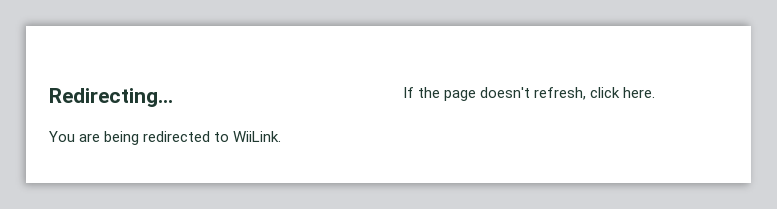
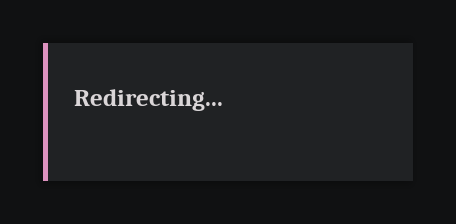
- You are being redirected to WiiLink.
- If the page doesn't refresh, click here.

